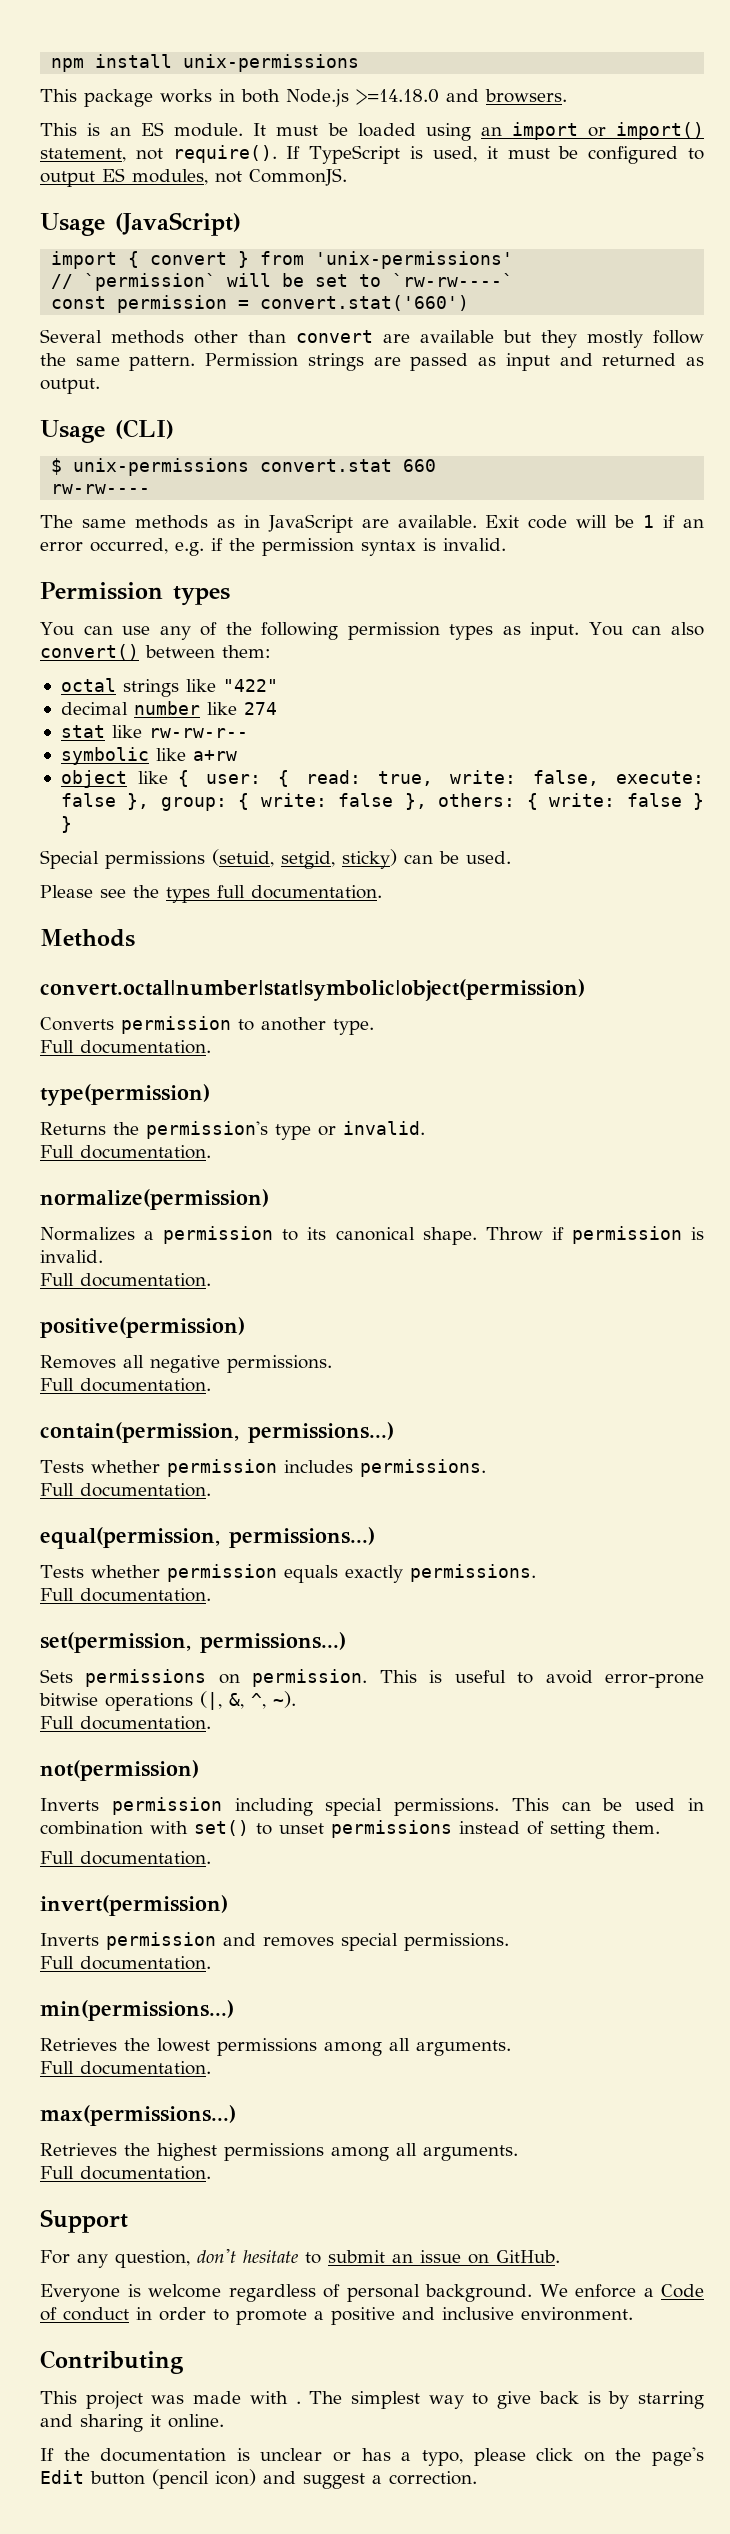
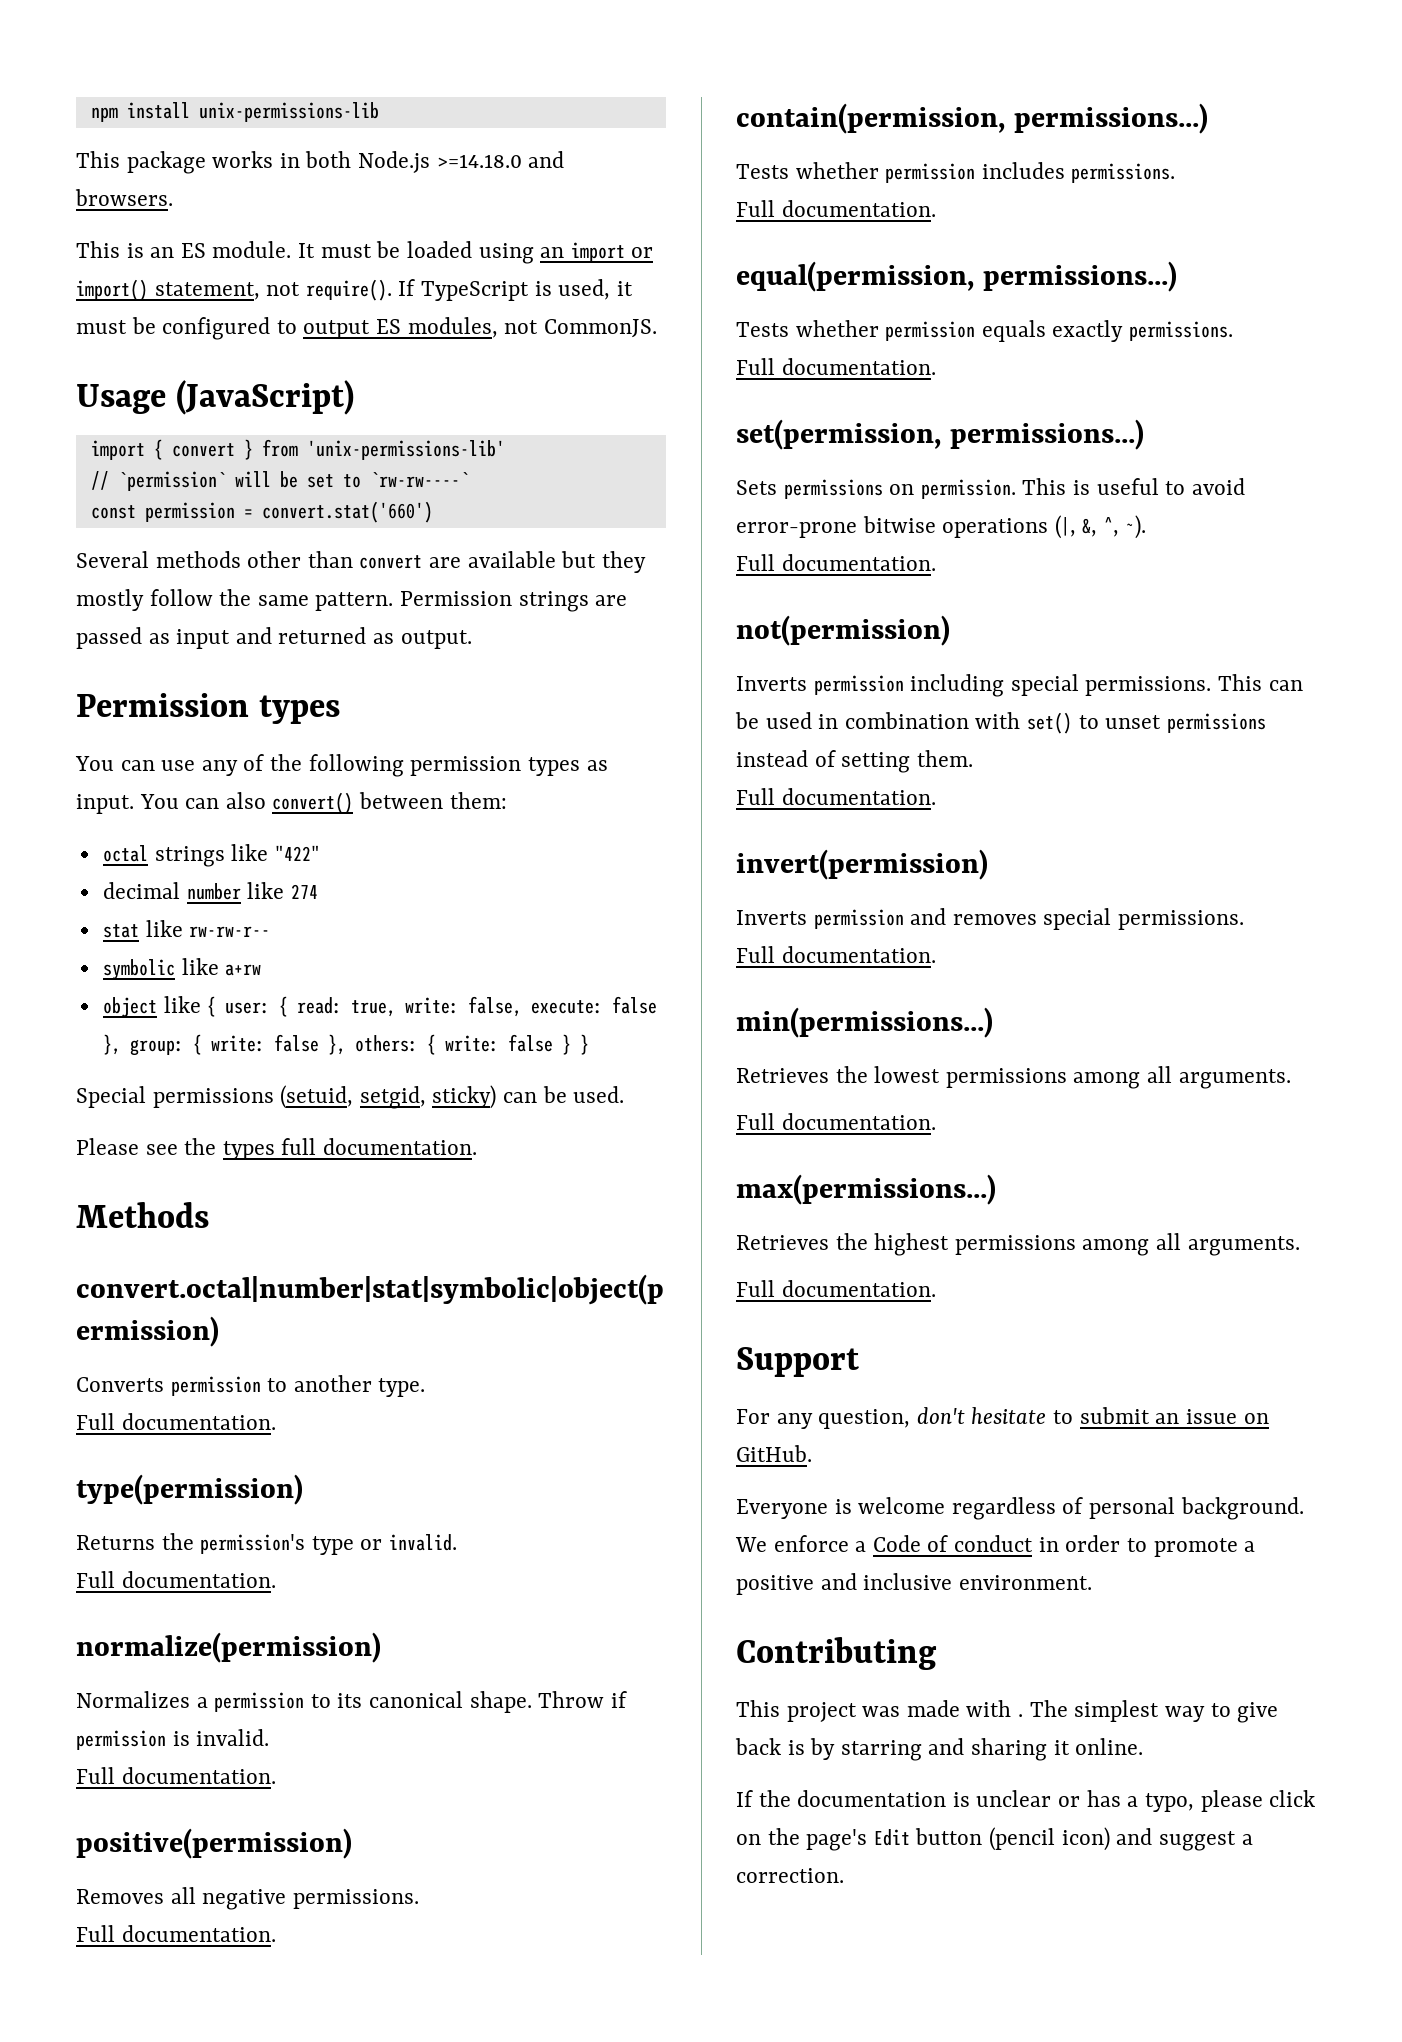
- npm install unix-permissions
+ npm install unix-permissions-lib
- import { convert } from 'unix-permissions'
+ import { convert } from 'unix-permissions-lib'
- Usage (CLI)
- $ unix-permissions convert.stat 660
- rw-rw----
- The same methods as in JavaScript are available. Exit code will be 1 if an error occurred, e.g. if the permission syntax is invalid.

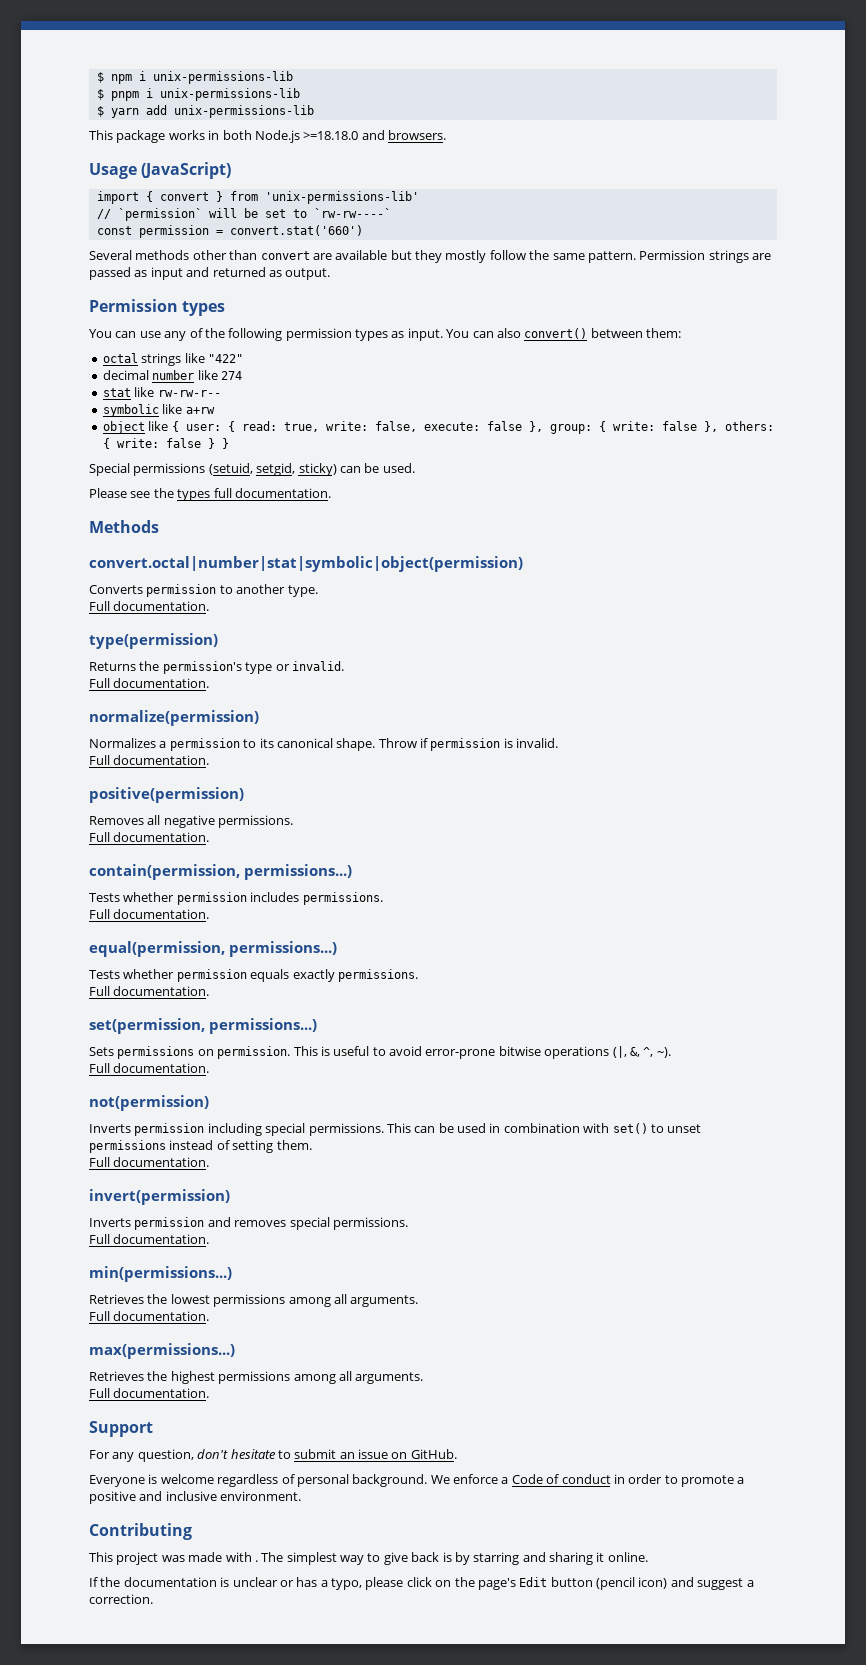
- npm install unix-permissions-lib
+ $ npm i unix-permissions-lib
+ $ pnpm i unix-permissions-lib
+ $ yarn add unix-permissions-lib
- This package works in both Node.js >=14.18.0 and browsers.
+ This package works in both Node.js >=18.18.0 and browsers.
- This is an ES module. It must be loaded using an import or import() statement, not require(). If TypeScript is used, it must be configured to output ES modules, not CommonJS.

